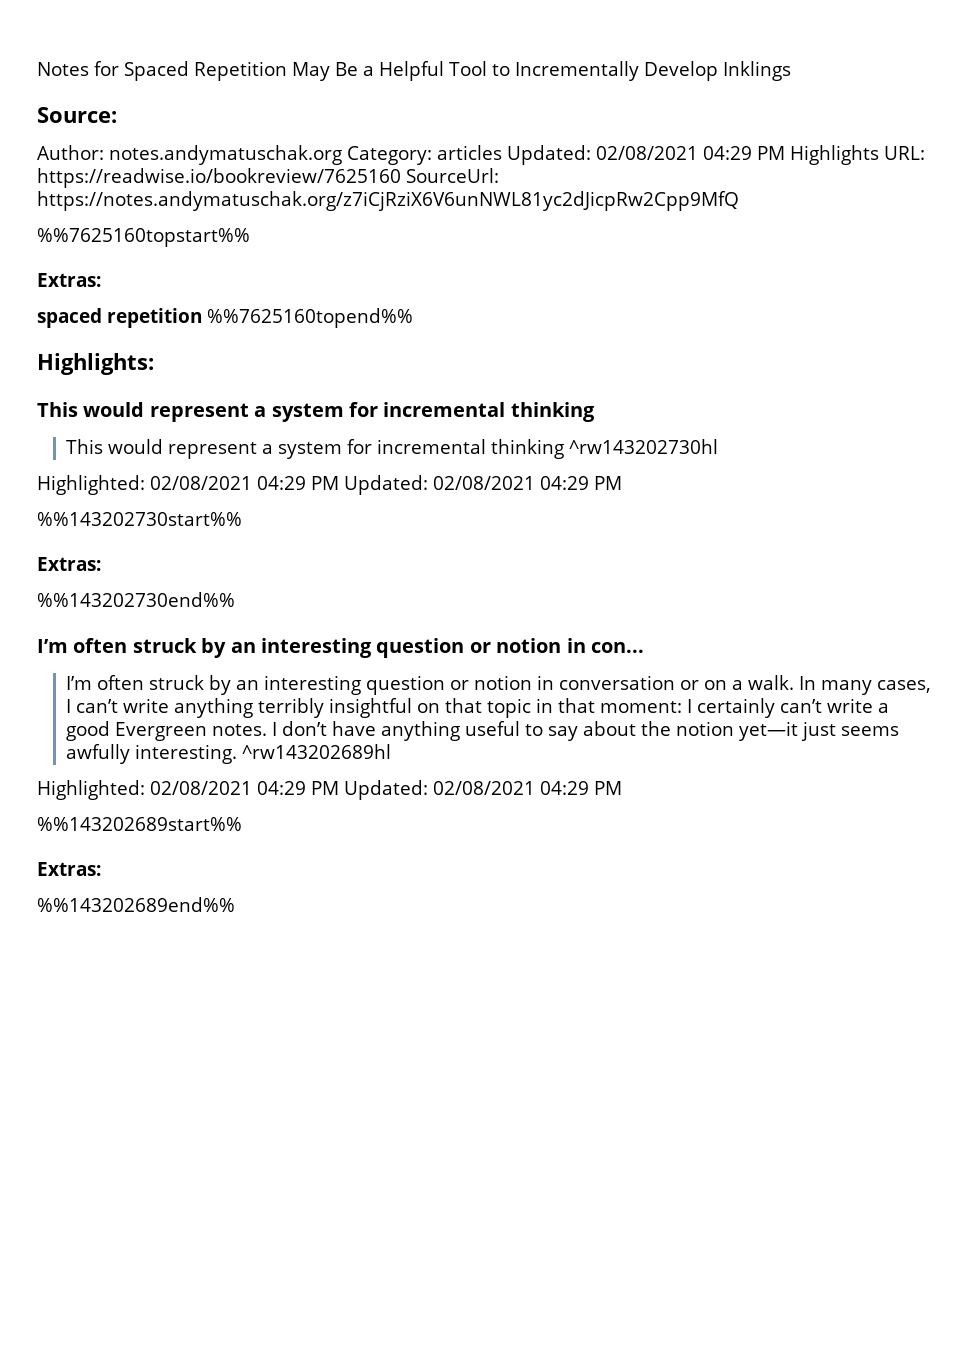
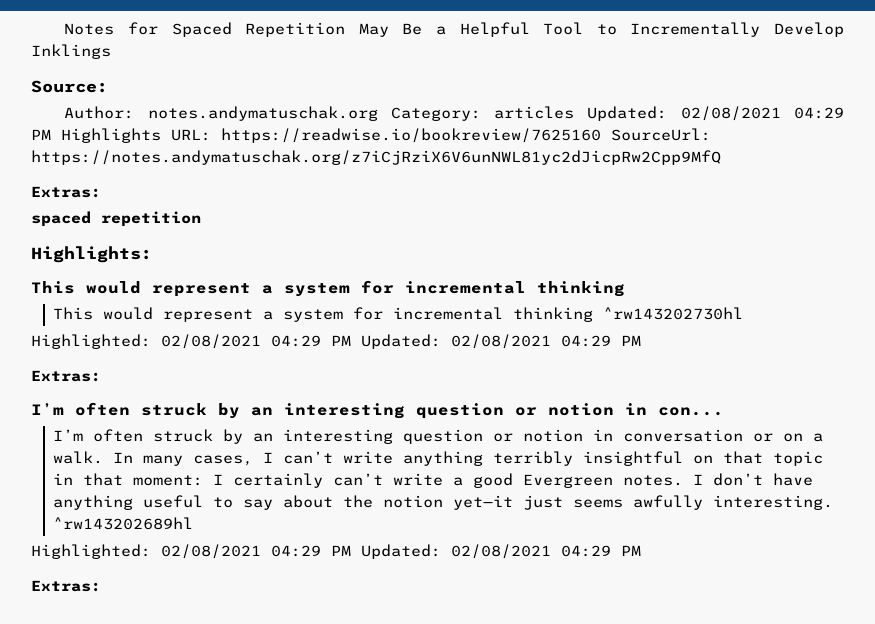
- %%7625160topstart%%
- spaced repetition %%7625160topend%%
+ spaced repetition
  This would represent a system for incremental thinking ^rw143202730hl
  Highlighted: 02/08/2021 04:29 PM Updated: 02/08/2021 04:29 PM
- %%143202730start%%
  Extras:
- %%143202730end%%
  ^rw143202689hl
  Highlighted: 02/08/2021 04:29 PM Updated: 02/08/2021 04:29 PM
- %%143202689start%%
  Extras:
- %%143202689end%%

